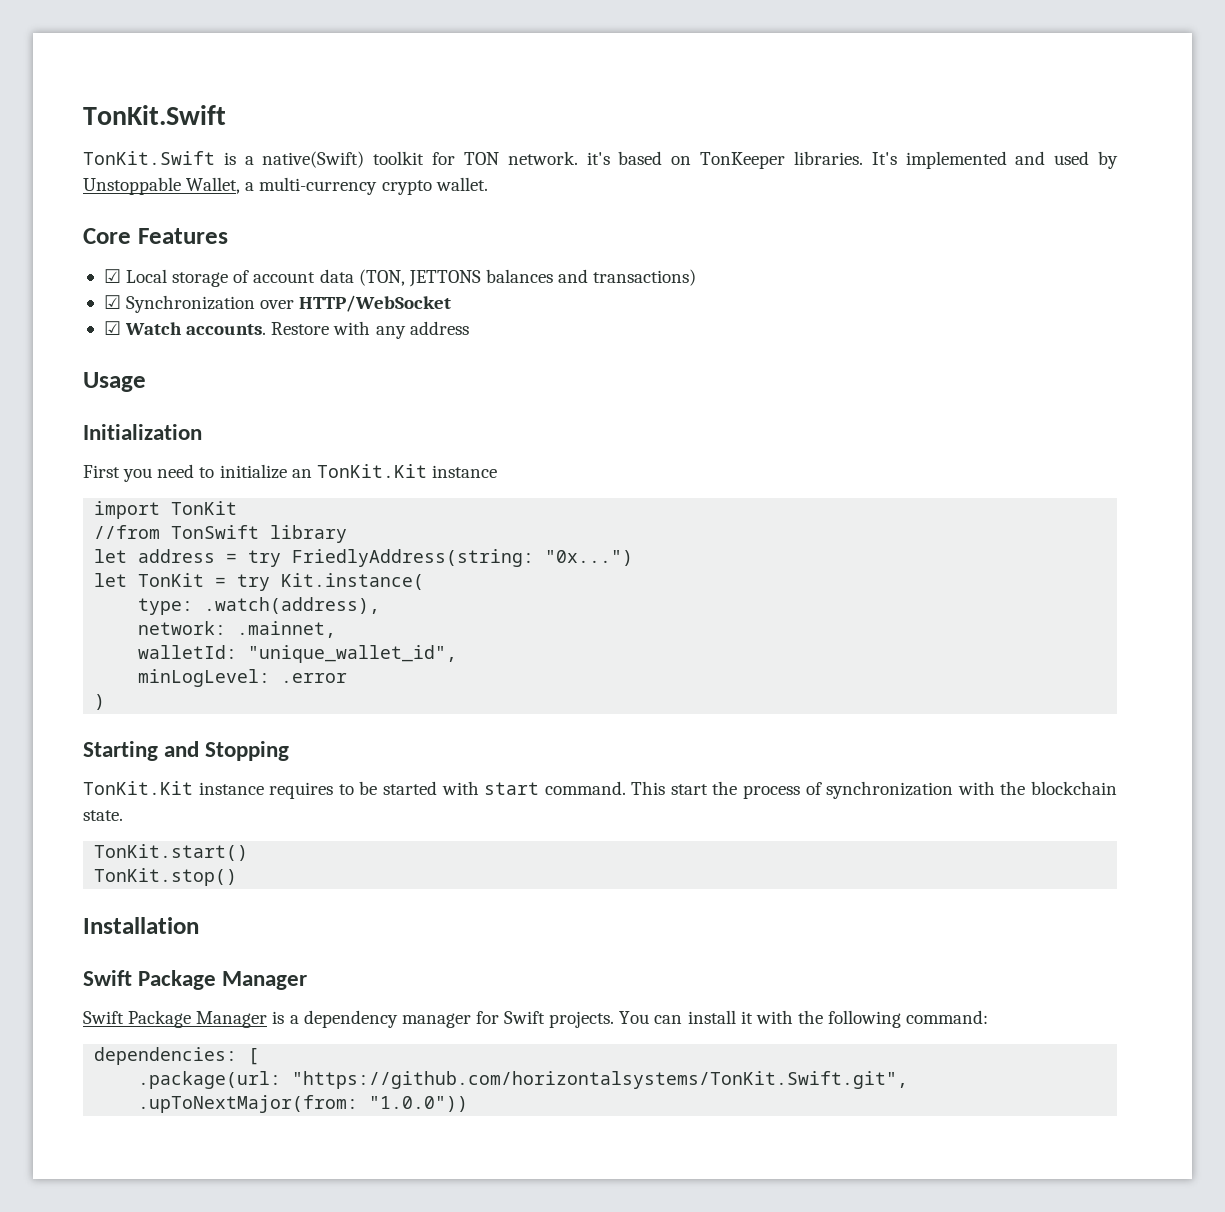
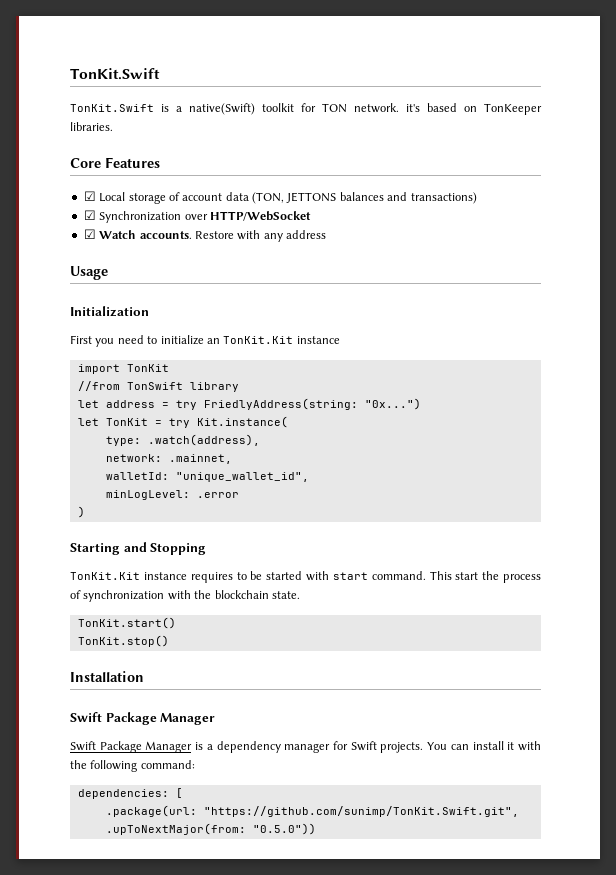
- It's implemented and used by Unstoppable Wallet, a multi-currency crypto wallet.
- .package(url: "https://github.com/horizontalsystems/TonKit.Swift.git", .upToNextMajor(from: "1.0.0"))
+ .package(url: "https://github.com/sunimp/TonKit.Swift.git", .upToNextMajor(from: "0.5.0"))

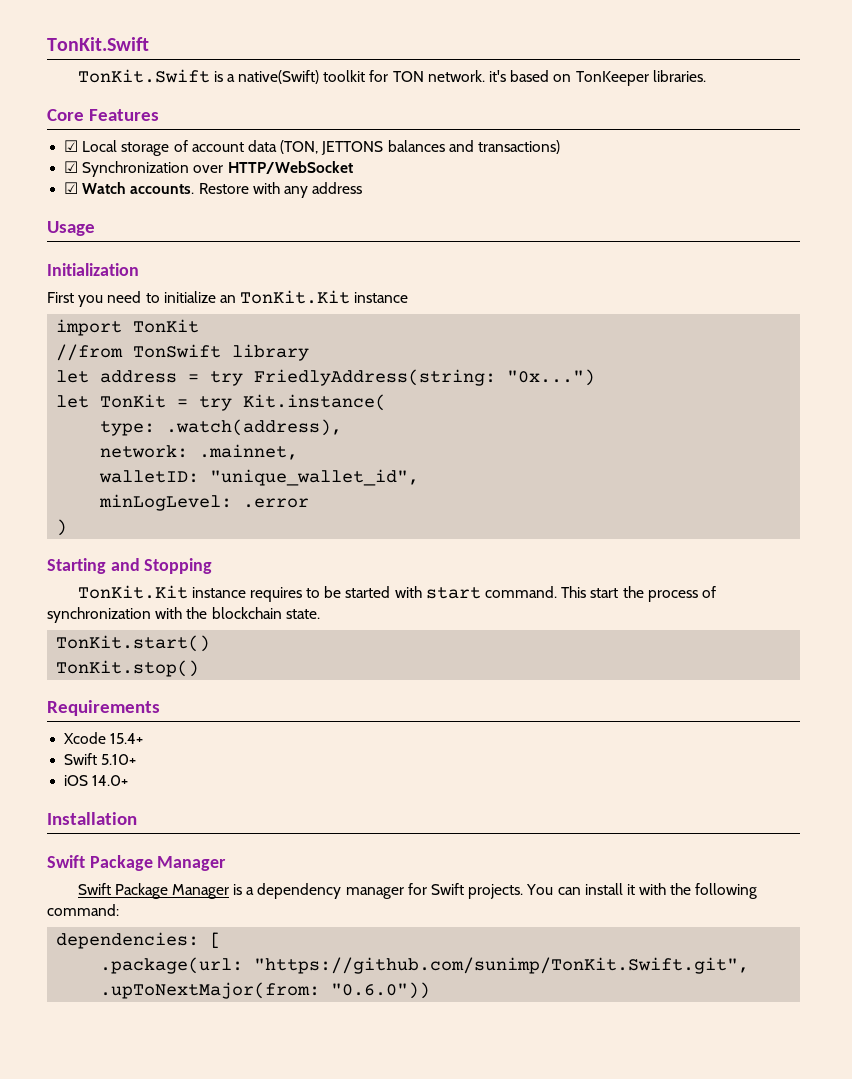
- walletId: "unique_wallet_id",
+ walletID: "unique_wallet_id",
+ Requirements
+ Xcode 15.4+
+ Swift 5.10+
+ iOS 14.0+
- .package(url: "https://github.com/sunimp/TonKit.Swift.git", .upToNextMajor(from: "0.5.0"))
+ .package(url: "https://github.com/sunimp/TonKit.Swift.git", .upToNextMajor(from: "0.6.0"))

